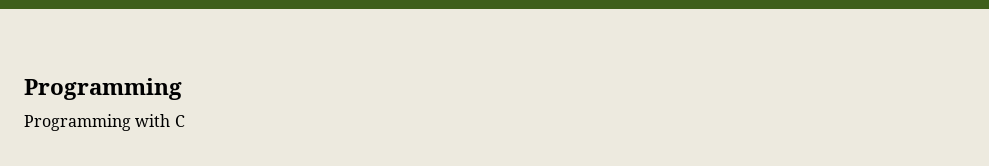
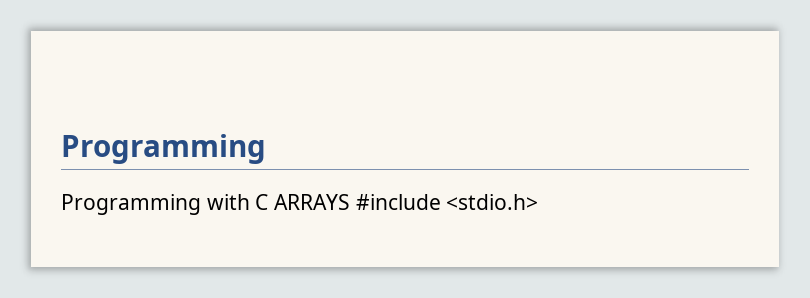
- Programming with C
+ Programming with C ARRAYS #include <stdio.h>

